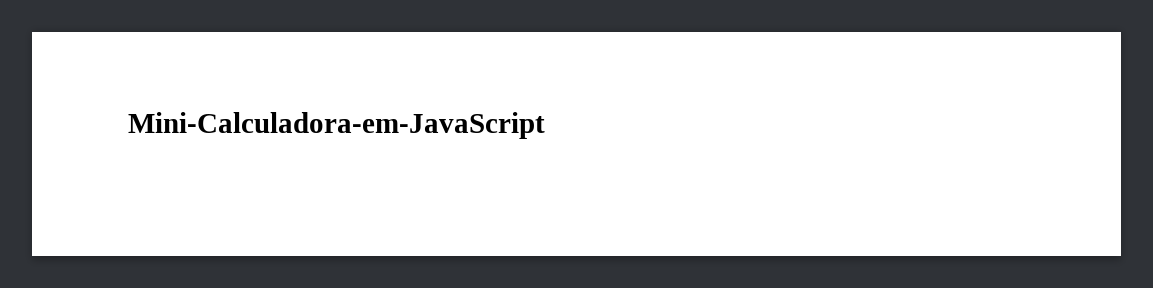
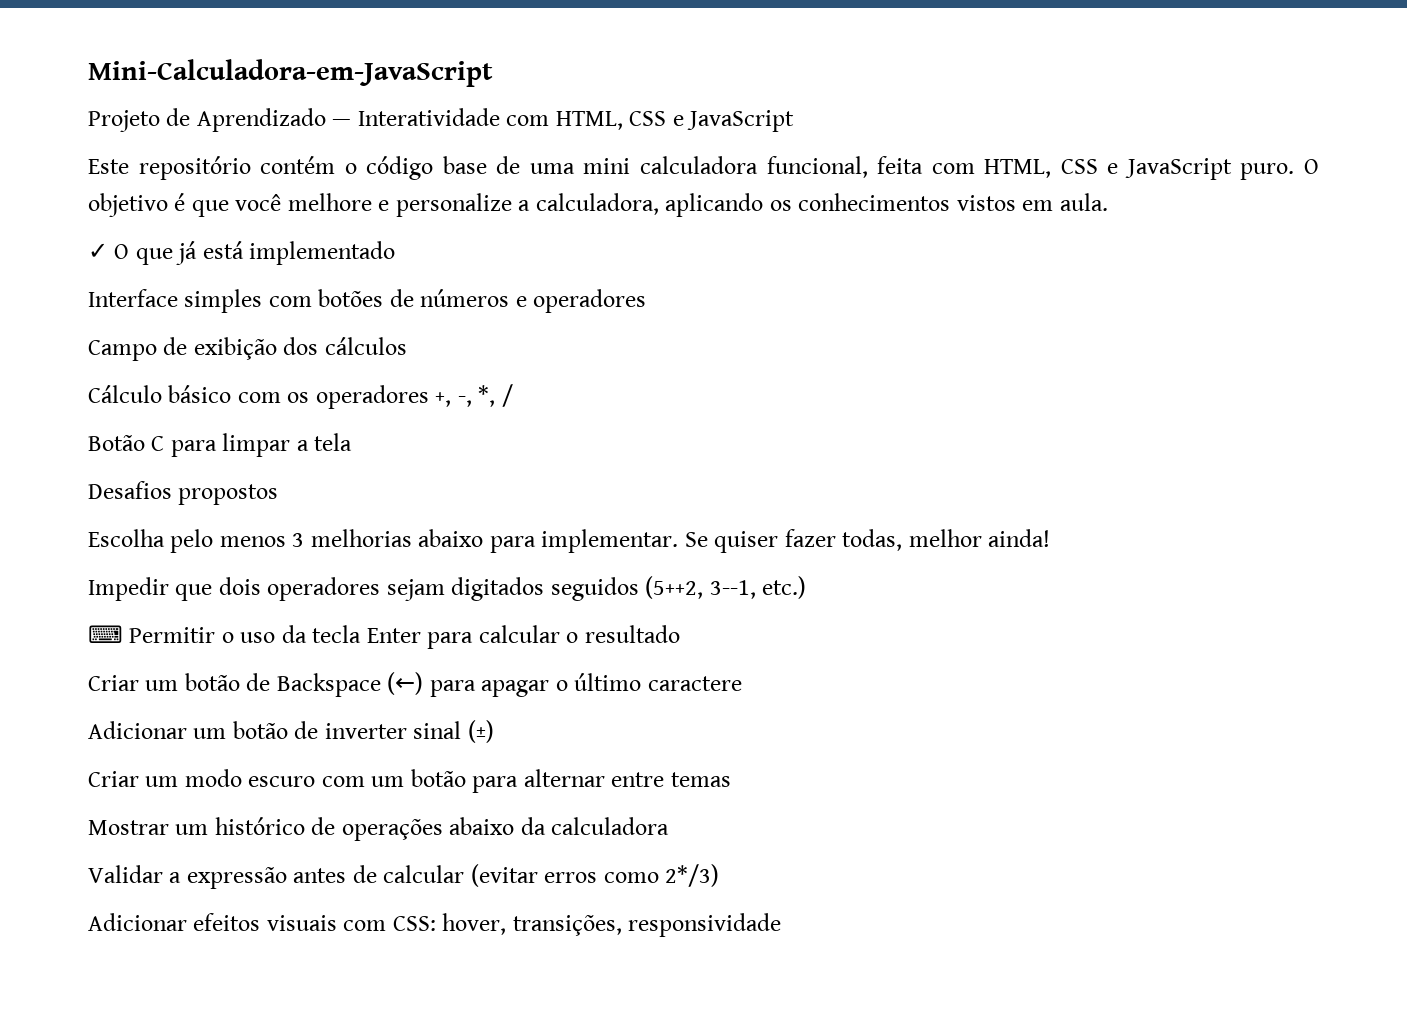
+ Projeto de Aprendizado — Interatividade com HTML, CSS e JavaScript
+ Este repositório contém o código base de uma mini calculadora funcional, feita com HTML, CSS e JavaScript puro. O objetivo é que você melhore e personalize a calculadora, aplicando os conhecimentos vistos em aula.
+ ✓ O que já está implementado
+ Interface simples com botões de números e operadores
+ Campo de exibição dos cálculos
+ Cálculo básico com os operadores +, -, *, /
+ Botão C para limpar a tela
+ Desafios propostos
+ Escolha pelo menos 3 melhorias abaixo para implementar. Se quiser fazer todas, melhor ainda!
+ Impedir que dois operadores sejam digitados seguidos (5++2, 3--1, etc.)
+ ⌨ Permitir o uso da tecla Enter para calcular o resultado
+ Criar um botão de Backspace (←) para apagar o último caractere
+ Adicionar um botão de inverter sinal (±)
+ Criar um modo escuro com um botão para alternar entre temas
+ Mostrar um histórico de operações abaixo da calculadora
+ Validar a expressão antes de calcular (evitar erros como 2*/3)
+ Adicionar efeitos visuais com CSS: hover, transições, responsividade

